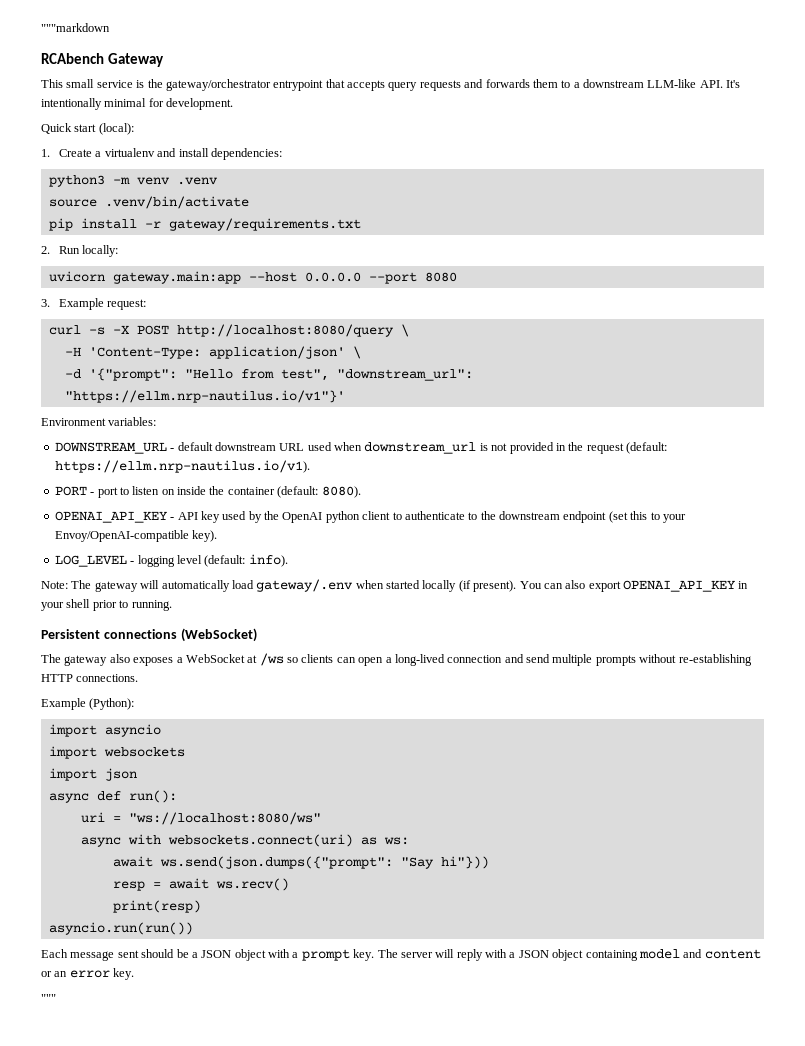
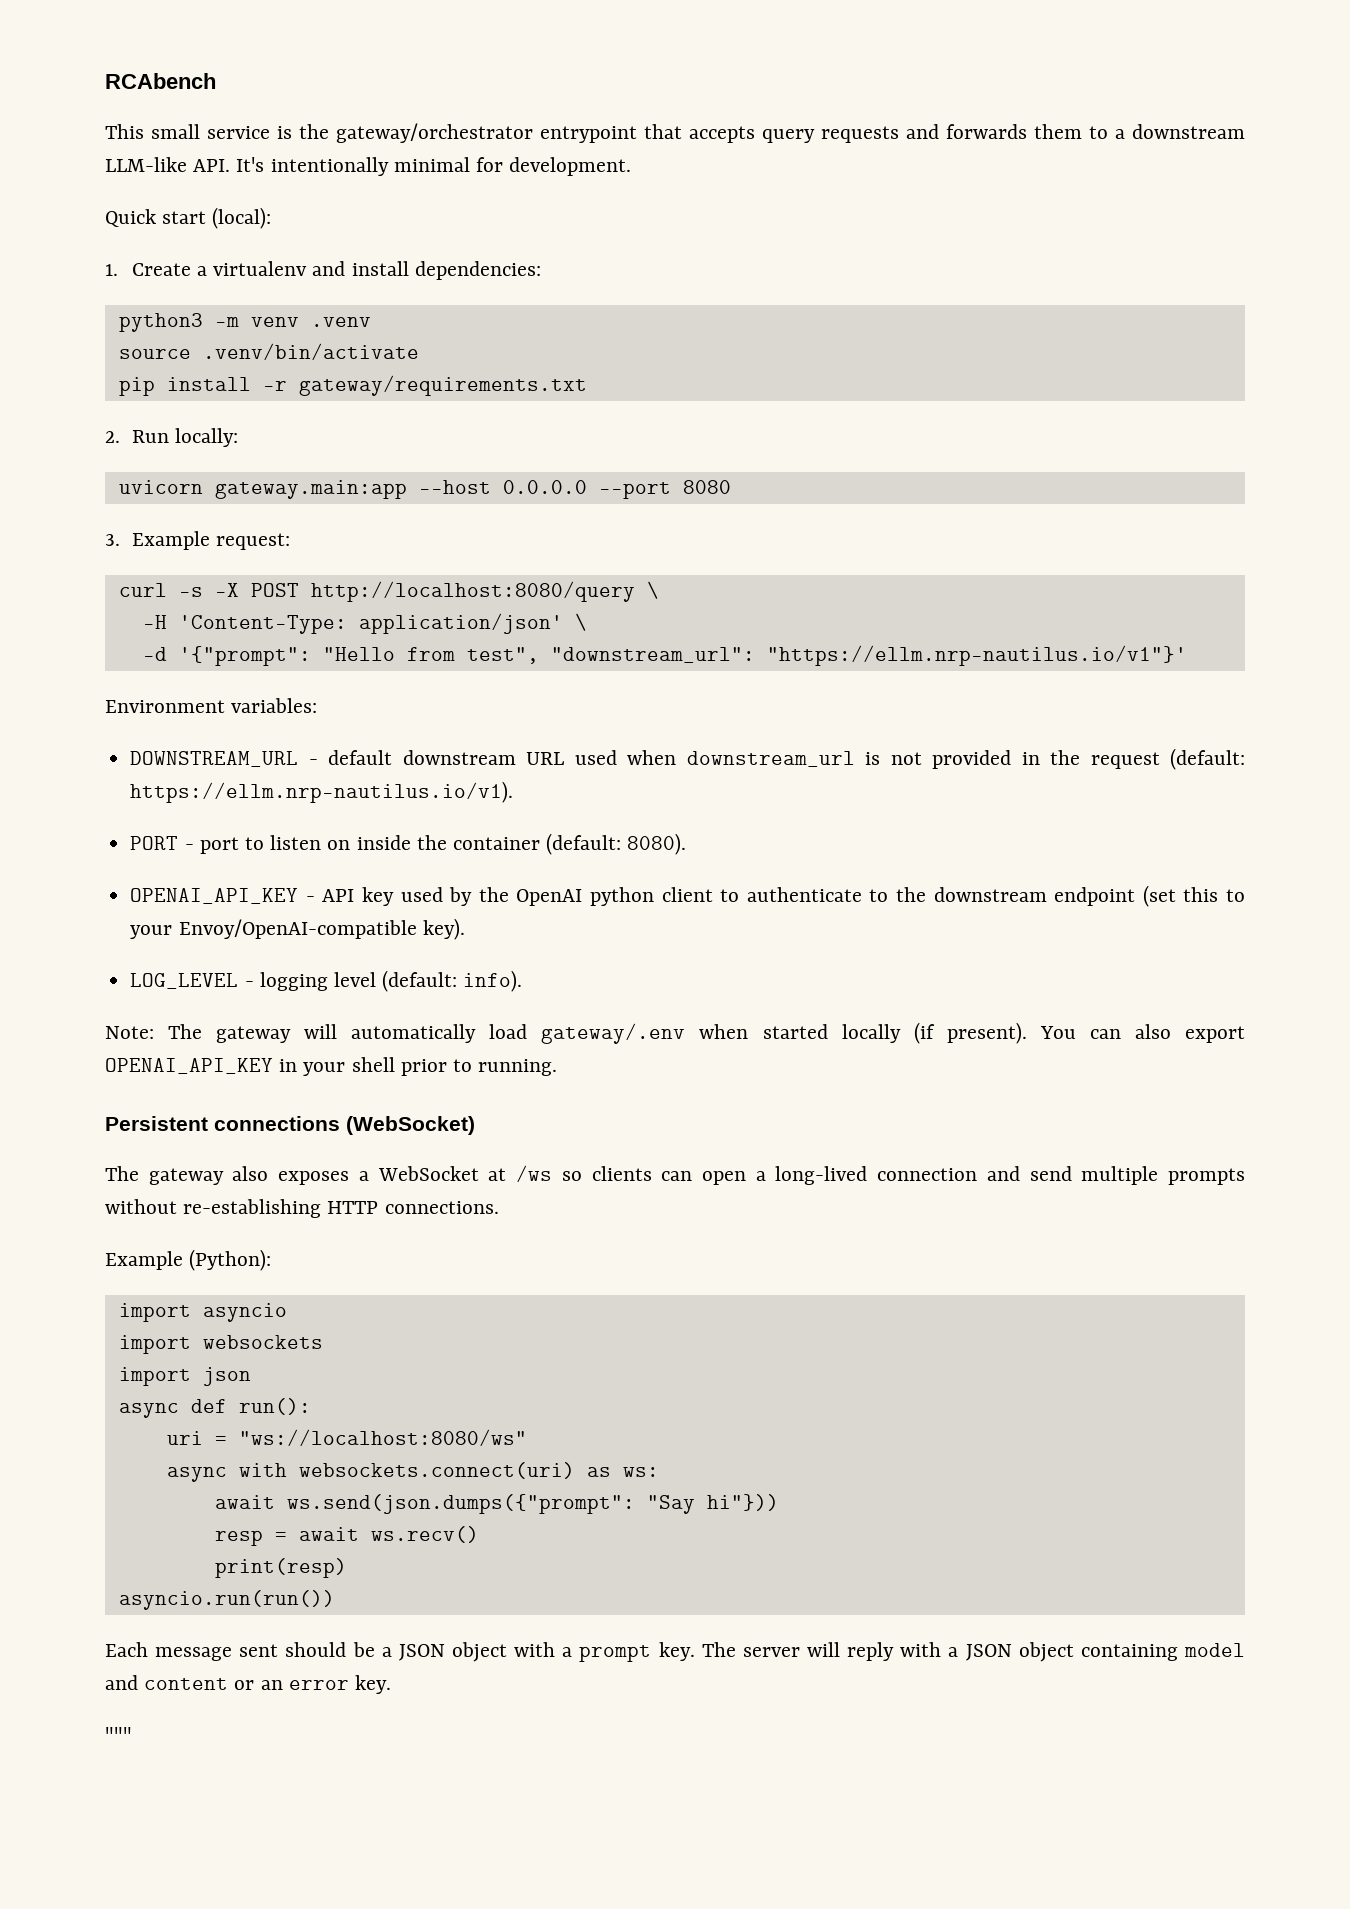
- """markdown
- RCAbench Gateway
+ RCAbench

